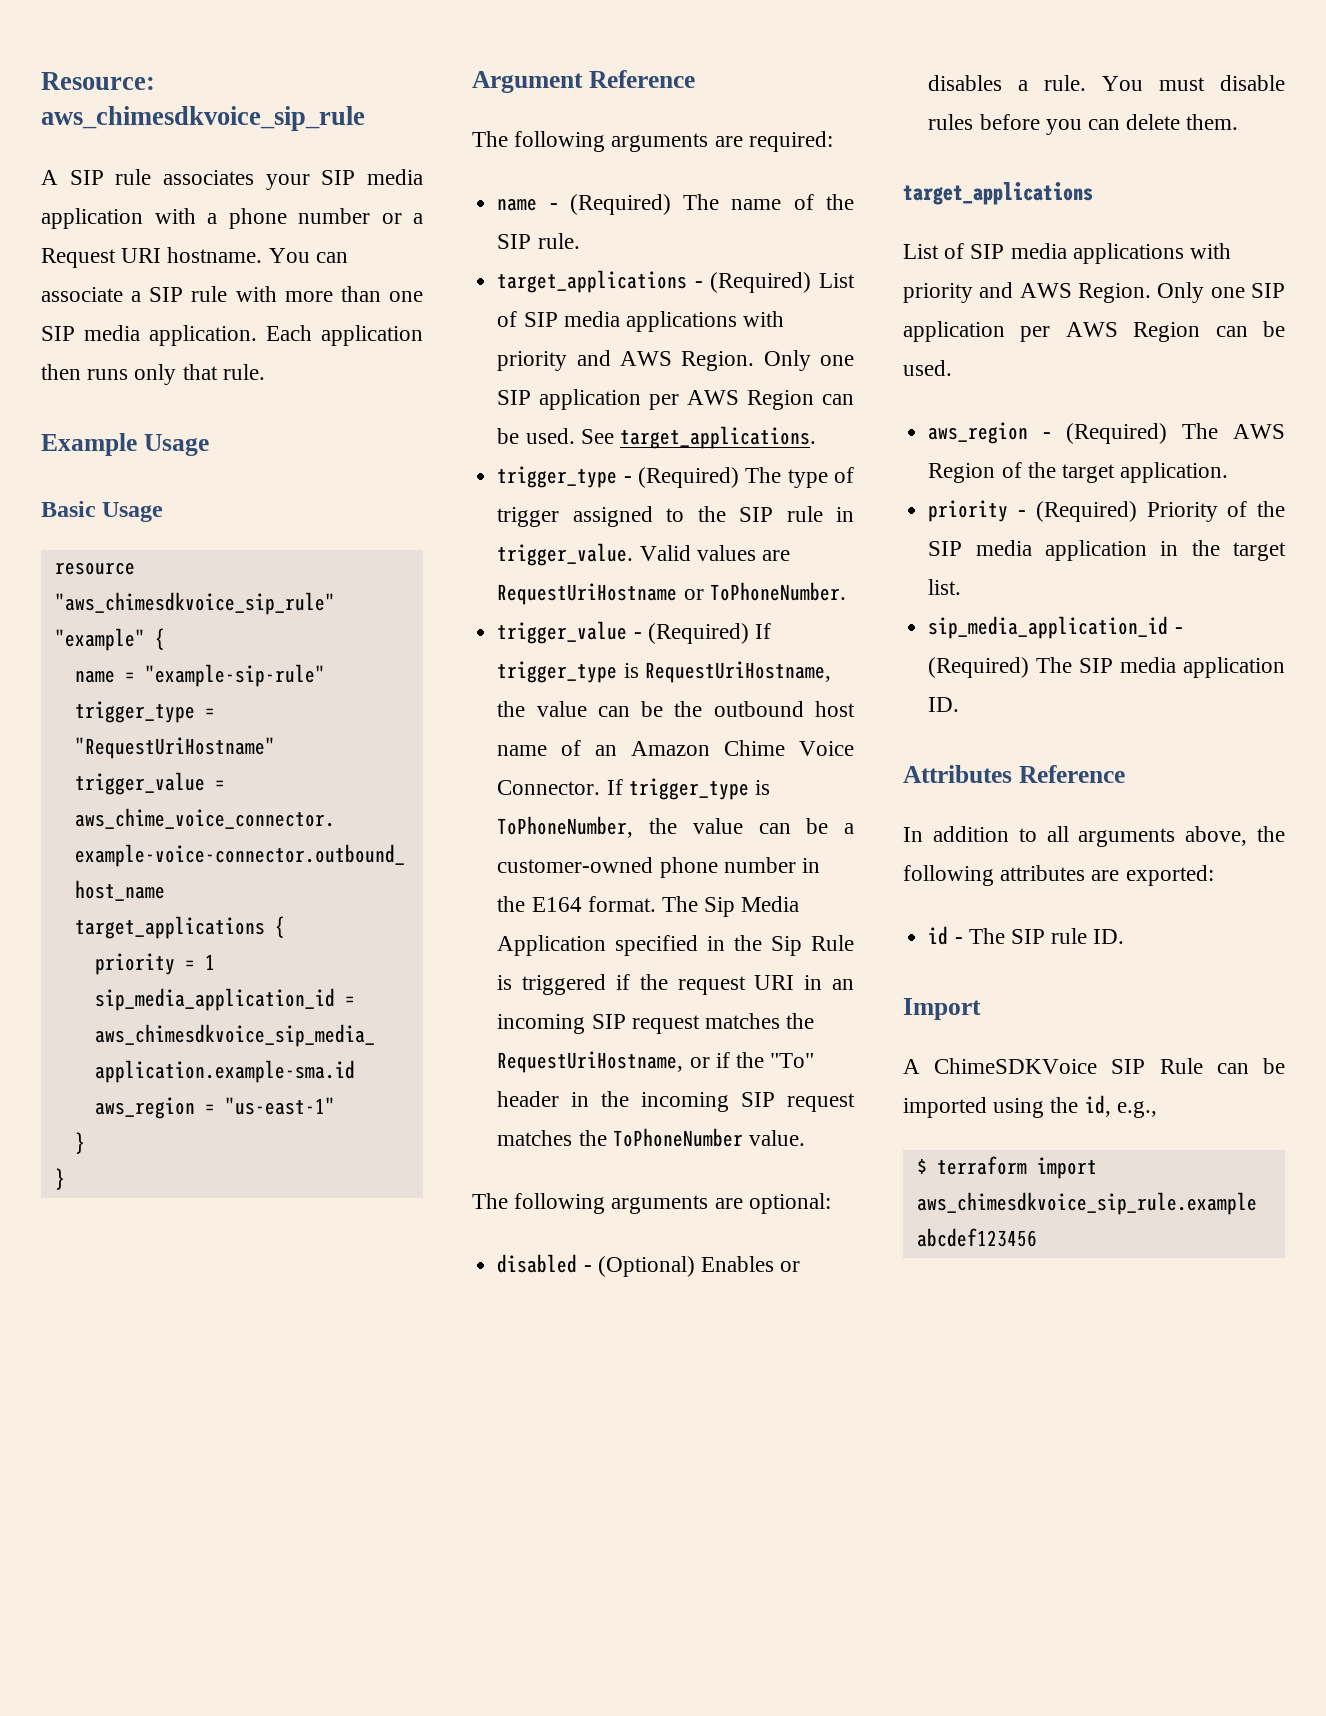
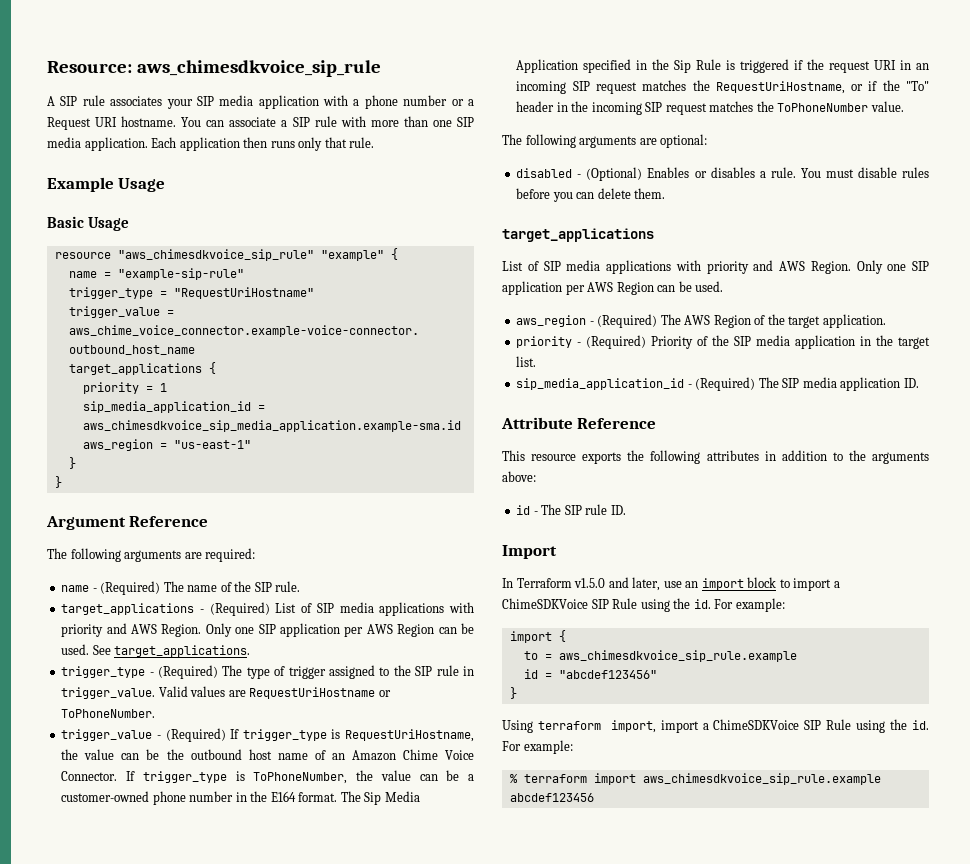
- Attributes Reference
- In addition to all arguments above, the following attributes are exported:
+ Attribute Reference
+ This resource exports the following attributes in addition to the arguments above:
- A ChimeSDKVoice SIP Rule can be imported using the id, e.g.,
- $ terraform import aws_chimesdkvoice_sip_rule.example abcdef123456
+ In Terraform v1.5.0 and later, use an import block to import a ChimeSDKVoice SIP Rule using the id. For example:
+ import {
+ to = aws_chimesdkvoice_sip_rule.example
+ id = "abcdef123456"
+ }
+ Using terraform import, import a ChimeSDKVoice SIP Rule using the id. For example:
+ % terraform import aws_chimesdkvoice_sip_rule.example abcdef123456

